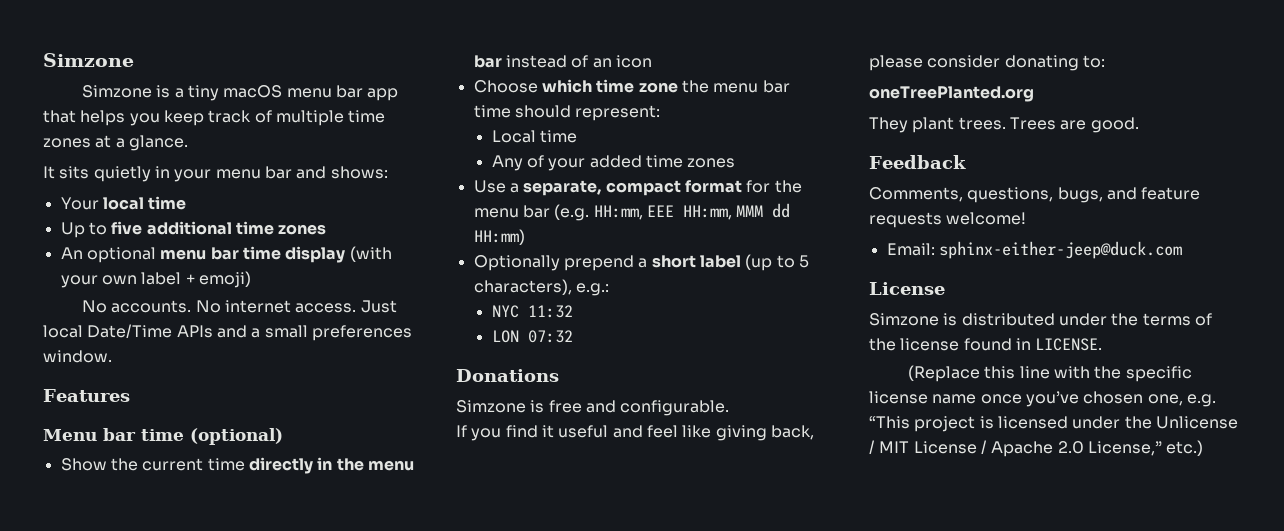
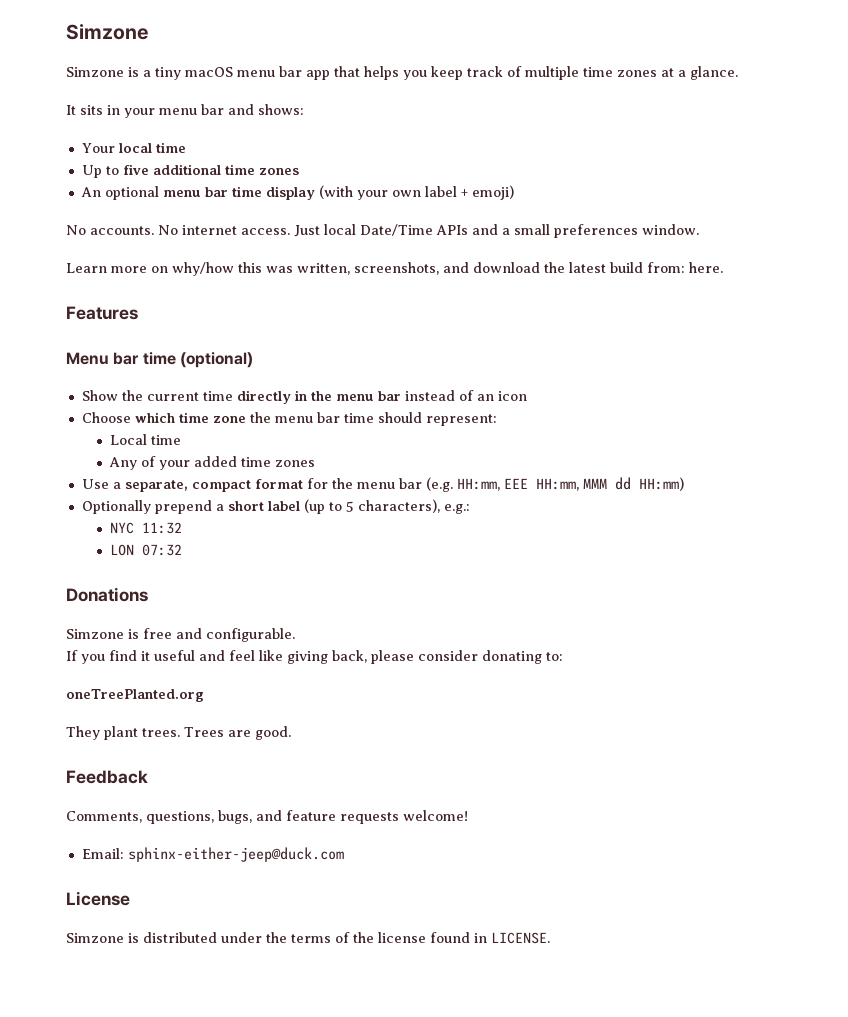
- It sits quietly in your menu bar and shows:
+ It sits in your menu bar and shows:
+ Learn more on why/how this was written, screenshots, and download the latest build from: here.
- (Replace this line with the specific license name once you’ve chosen one, e.g. “This project is licensed under the Unlicense / MIT License / Apache 2.0 License,” etc.)

